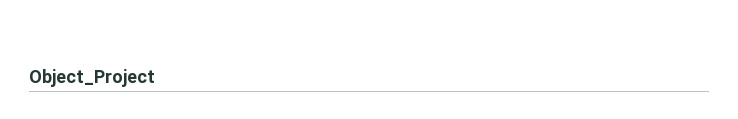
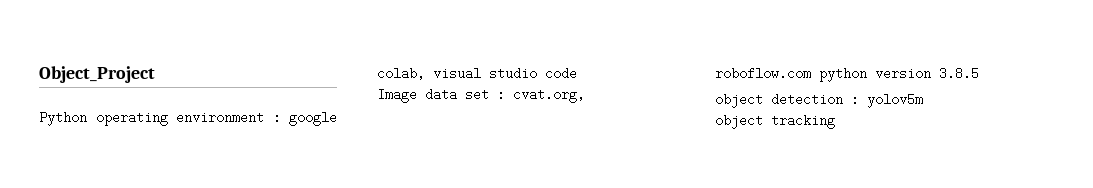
+ Python operating environment : google colab, visual studio code
+ Image data set : cvat.org, roboflow.com python version 3.8.5
+ object detection : yolov5m
+ object tracking

